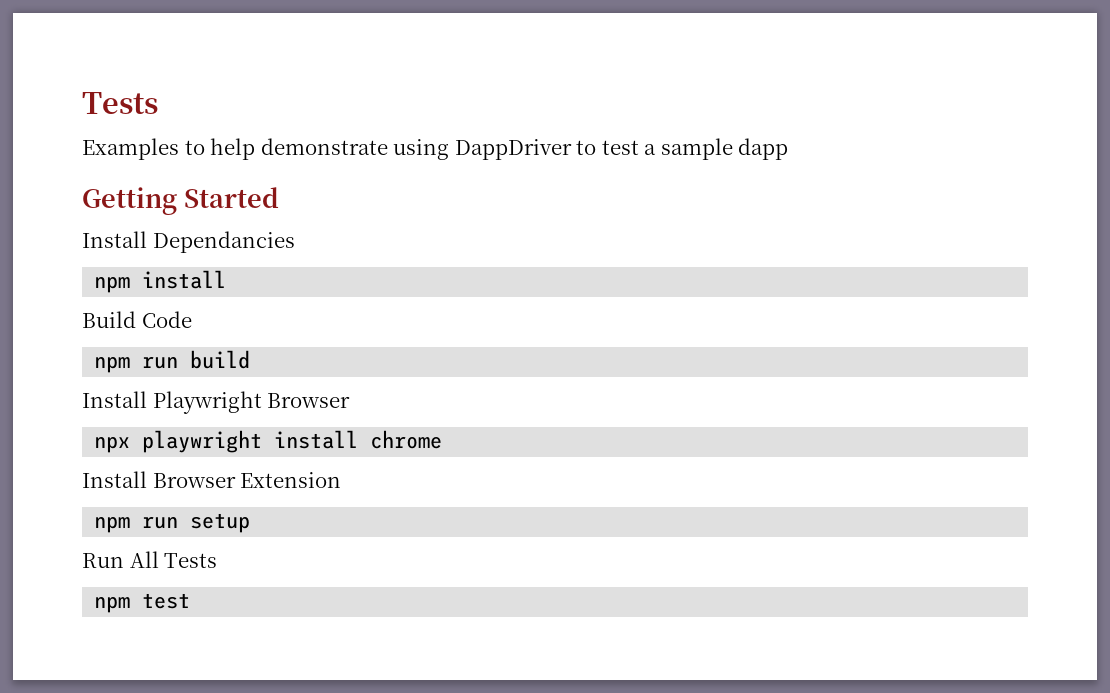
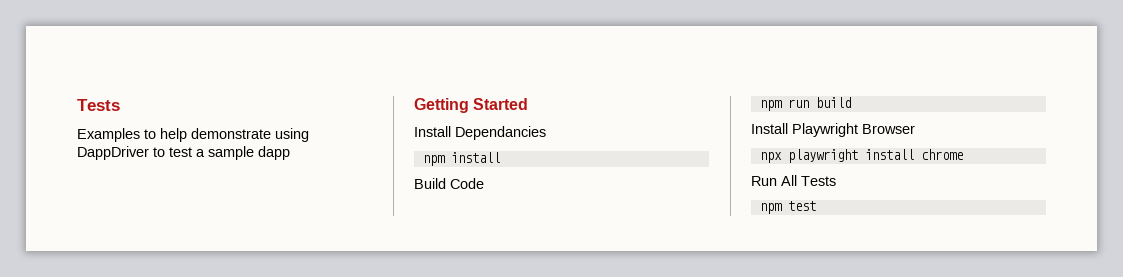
- Install Browser Extension
- npm run setup

